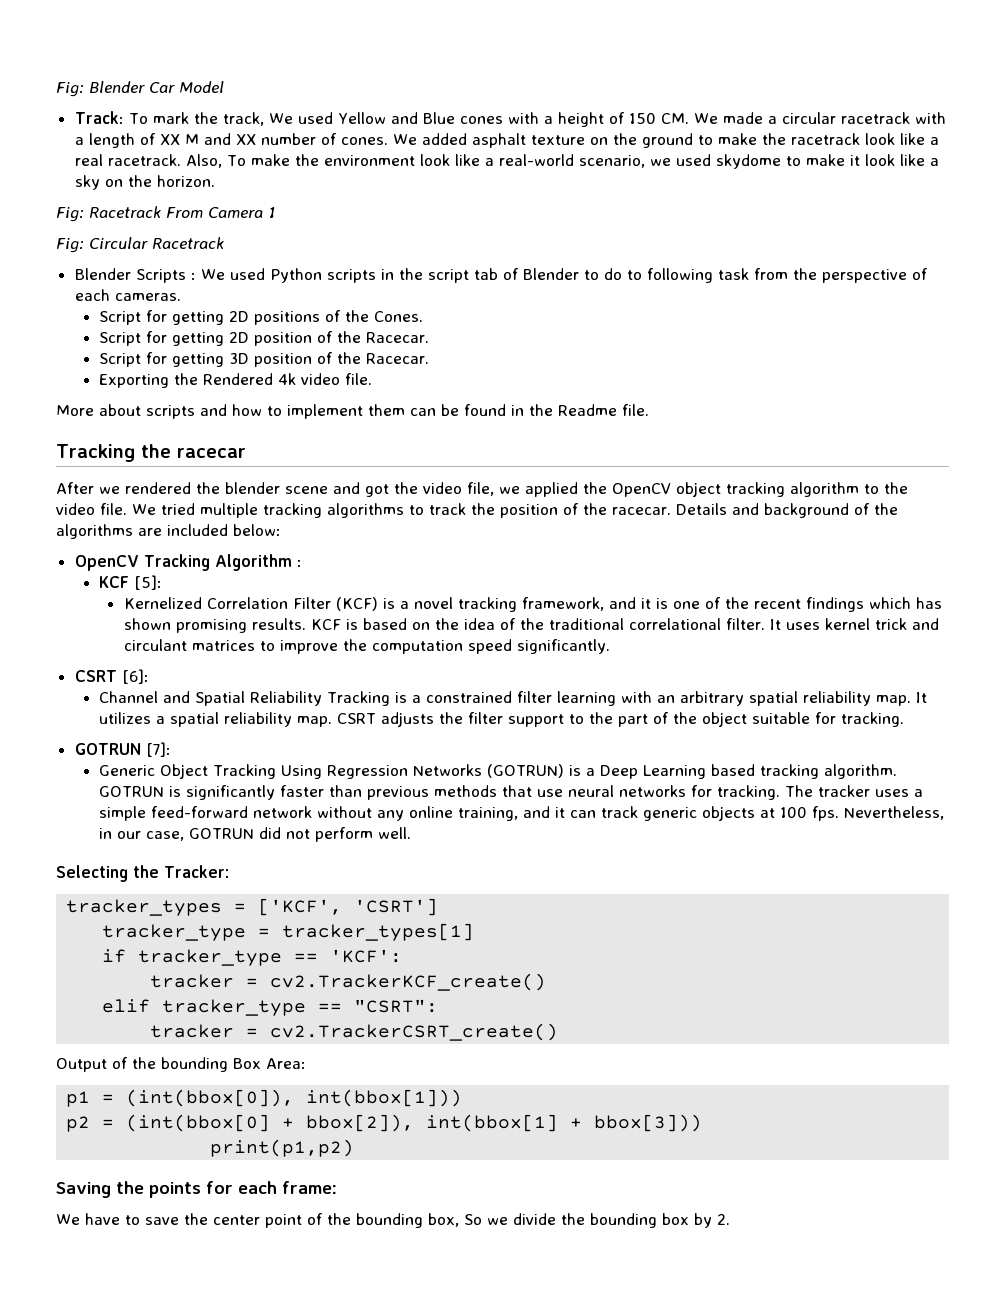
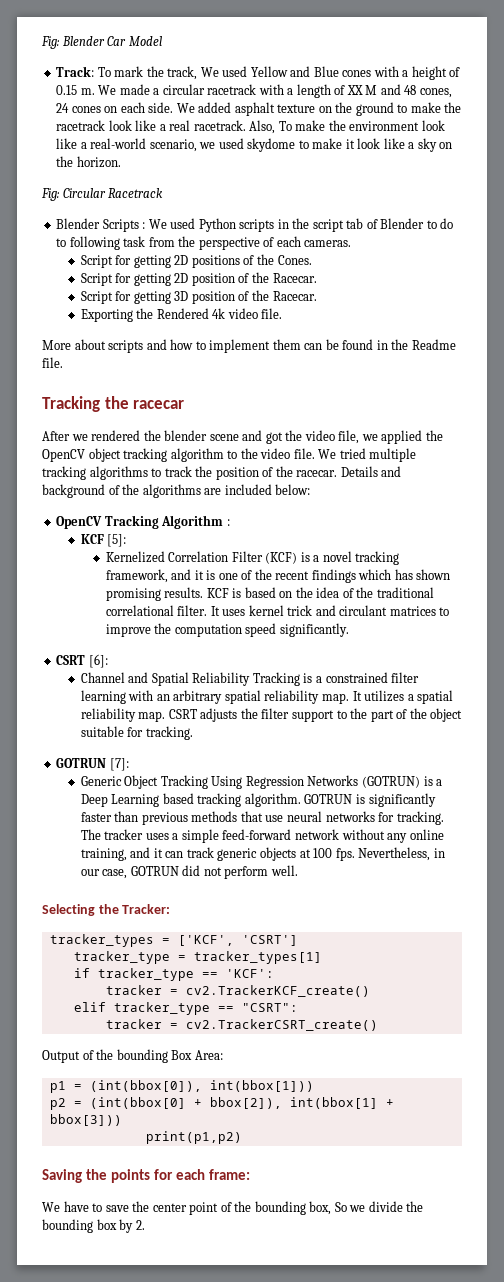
- Track: To mark the track, We used Yellow and Blue cones with a height of 150 CM. We made a circular racetrack with a length of XX M and XX number of cones.
+ Track: To mark the track, We used Yellow and Blue cones with a height of 0.15 m. We made a circular racetrack with a length of XX M and 48 cones, 24 cones on each side.
- Fig: Racetrack From Camera 1

